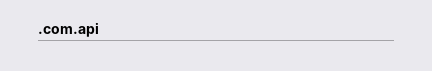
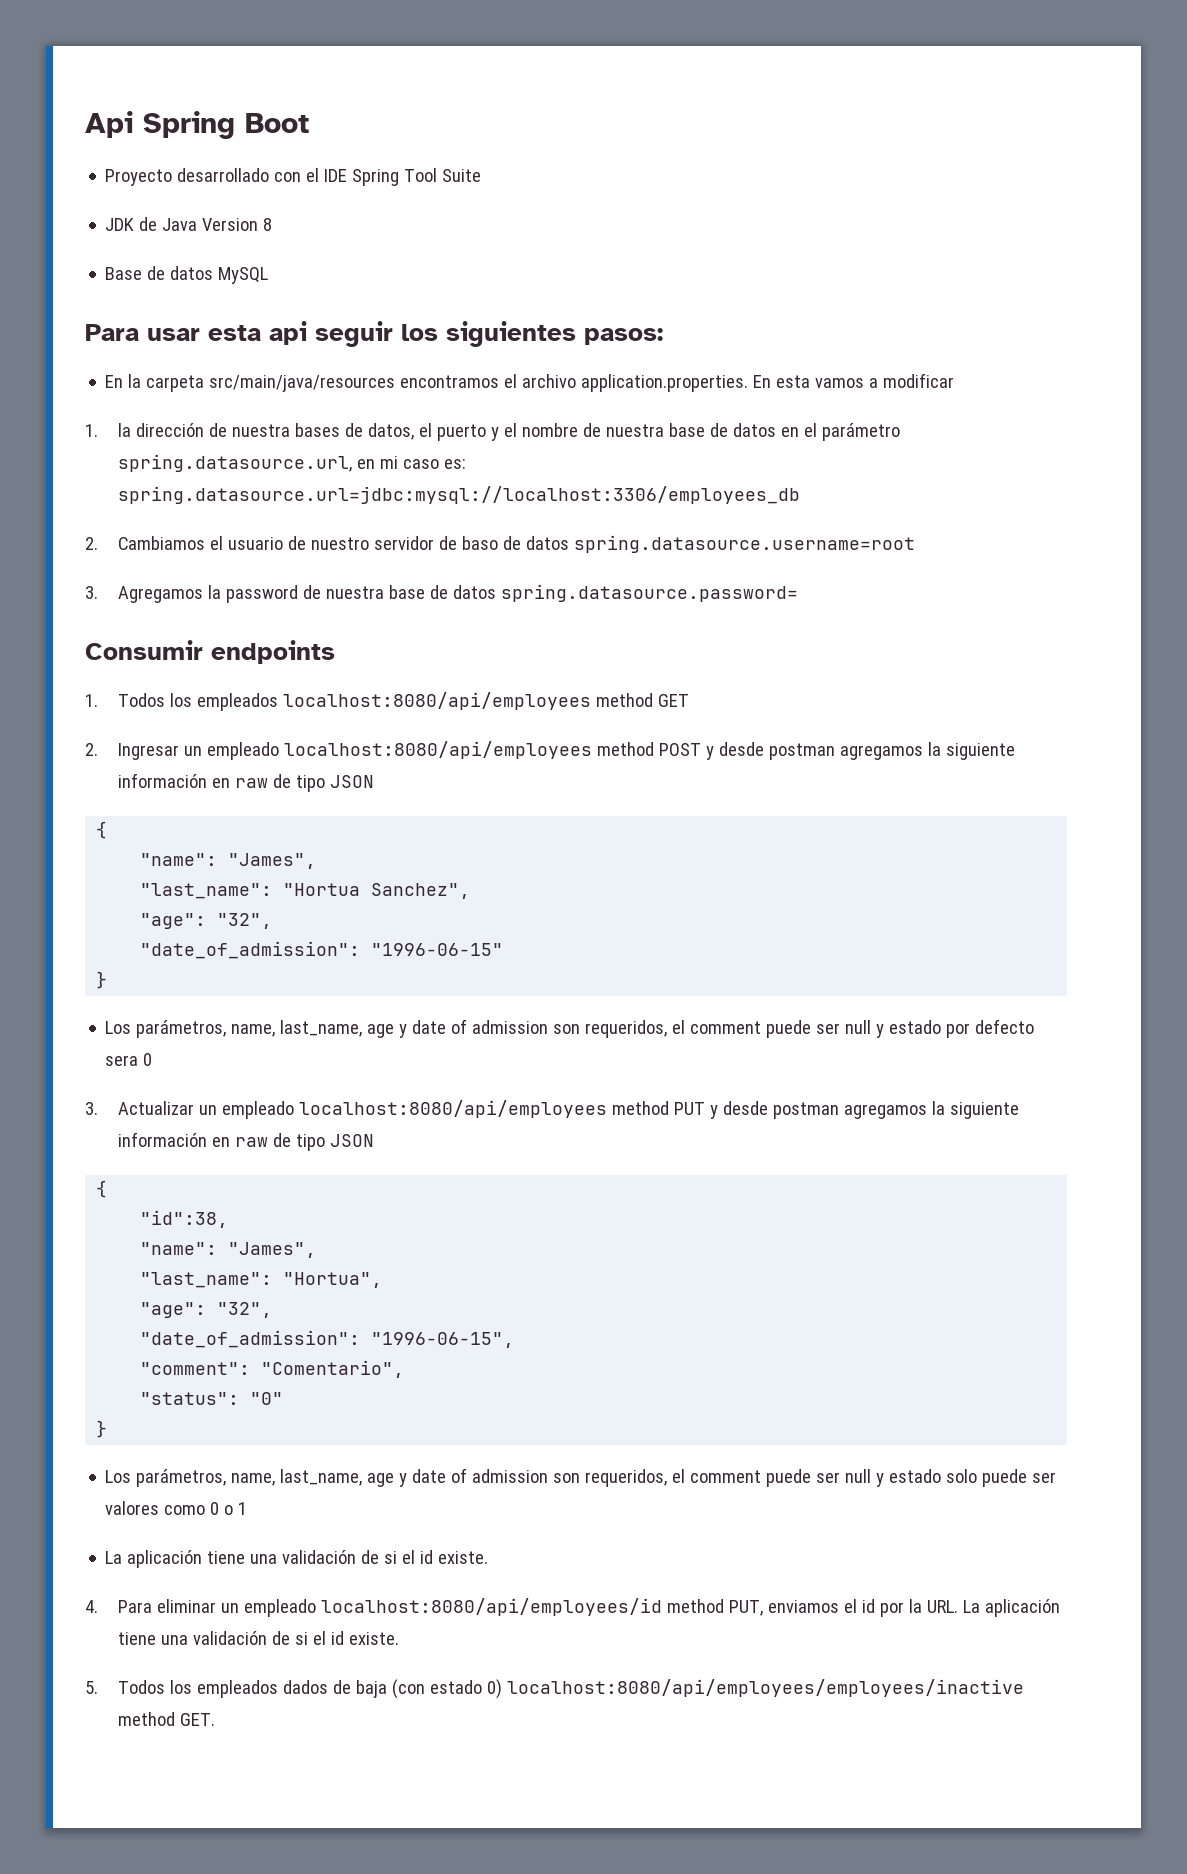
- .com.api
+ Api Spring Boot
+ Proyecto desarrollado con el IDE Spring Tool Suite
+ JDK de Java Version 8
+ Base de datos MySQL
+ Para usar esta api seguir los siguientes pasos:
+ En la carpeta src/main/java/resources encontramos el archivo application.properties. En esta vamos a modificar
+ 1. la dirección de nuestra bases de datos, el puerto y el nombre de nuestra base de datos en el parámetro spring.datasource.url, en mi caso es: spring.datasource.url=jdbc:mysql://localhost:3306/employees_db
+ 2. Cambiamos el usuario de nuestro servidor de baso de datos spring.datasource.username=root
+ 3. Agregamos la password de nuestra base de datos spring.datasource.password=
+ Consumir endpoints
+ 1. Todos los empleados localhost:8080/api/employees method GET
+ 2. Ingresar un empleado localhost:8080/api/employees method POST y desde postman agregamos la siguiente información en raw de tipo JSON
+ {
+ "name": "James",
+ "last_name": "Hortua Sanchez",
+ "age": "32",
+ "date_of_admission": "1996-06-15"
+ }
+ Los parámetros, name, last_name, age y date of admission son requeridos, el comment puede ser null y estado por defecto sera 0
+ 3. Actualizar un empleado localhost:8080/api/employees method PUT y desde postman agregamos la siguiente información en raw de tipo JSON
+ {
+ "id":38,
+ "name": "James",
+ "last_name": "Hortua",
+ "age": "32",
+ "date_of_admission": "1996-06-15",
+ "comment": "Comentario",
+ "status": "0"
+ }
+ Los parámetros, name, last_name, age y date of admission son requeridos, el comment puede ser null y estado solo puede ser valores como 0 o 1
+ La aplicación tiene una validación de si el id existe.
+ 4. Para eliminar un empleado localhost:8080/api/employees/id method PUT, enviamos el id por la URL. La aplicación tiene una validación de si el id existe.
+ 5. Todos los empleados dados de baja (con estado 0) localhost:8080/api/employees/employees/inactive method GET.

